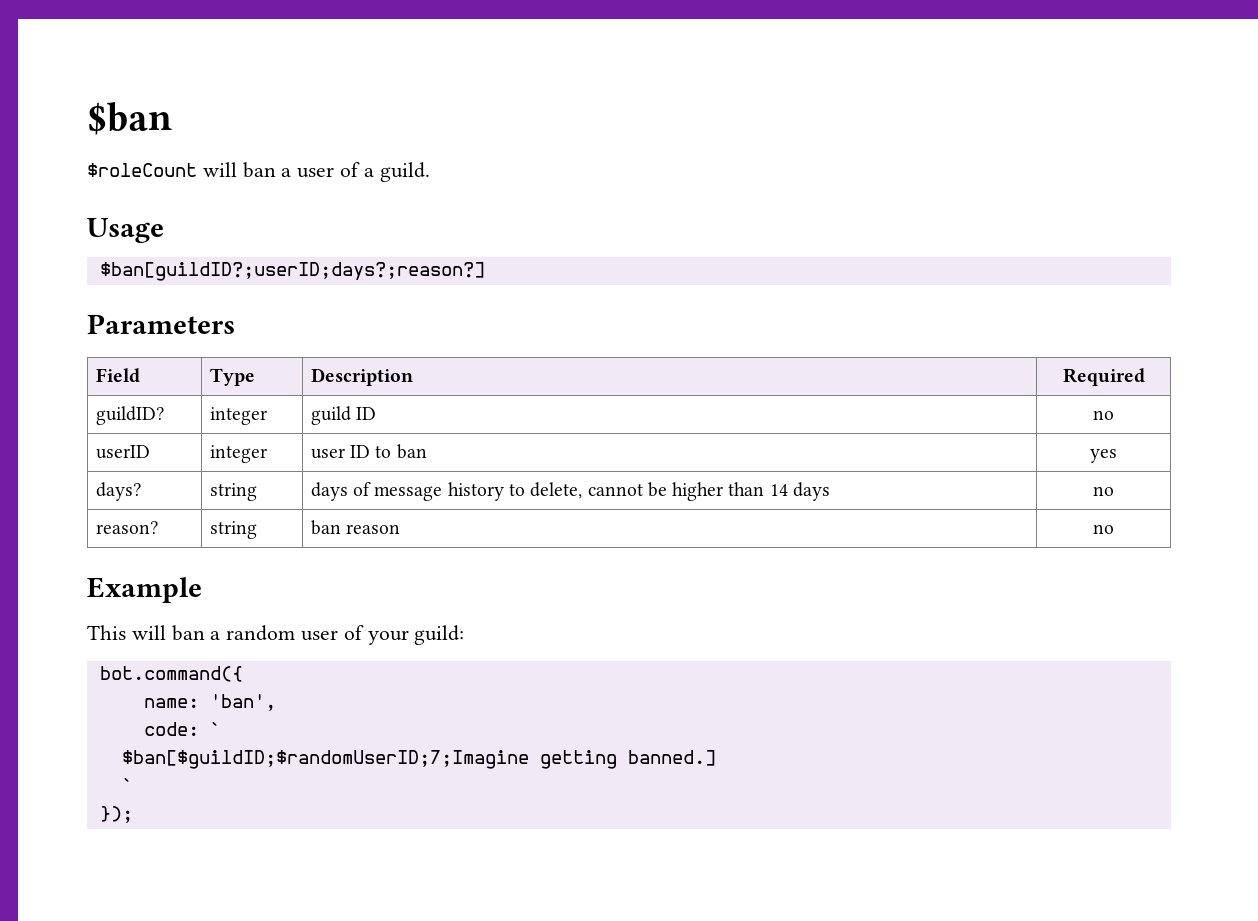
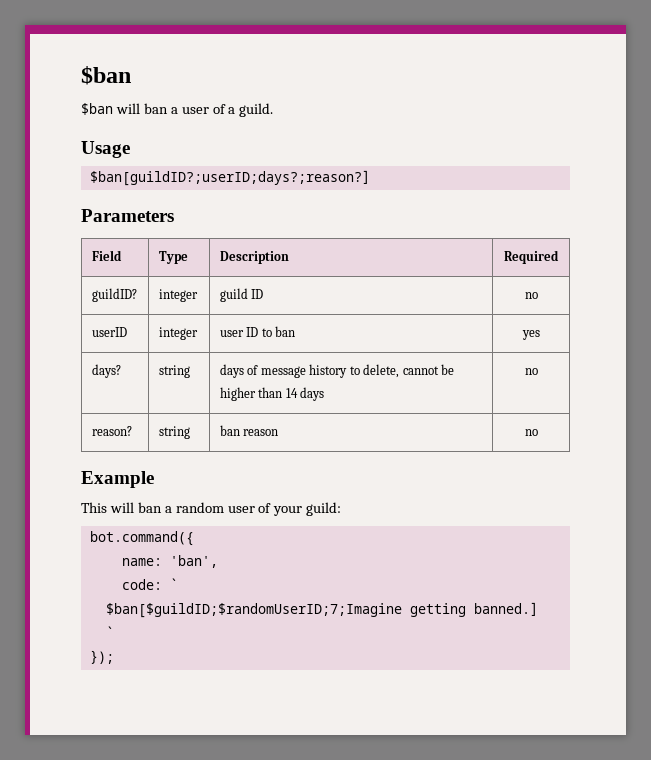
- $roleCount will ban a user of a guild.
+ $ban will ban a user of a guild.

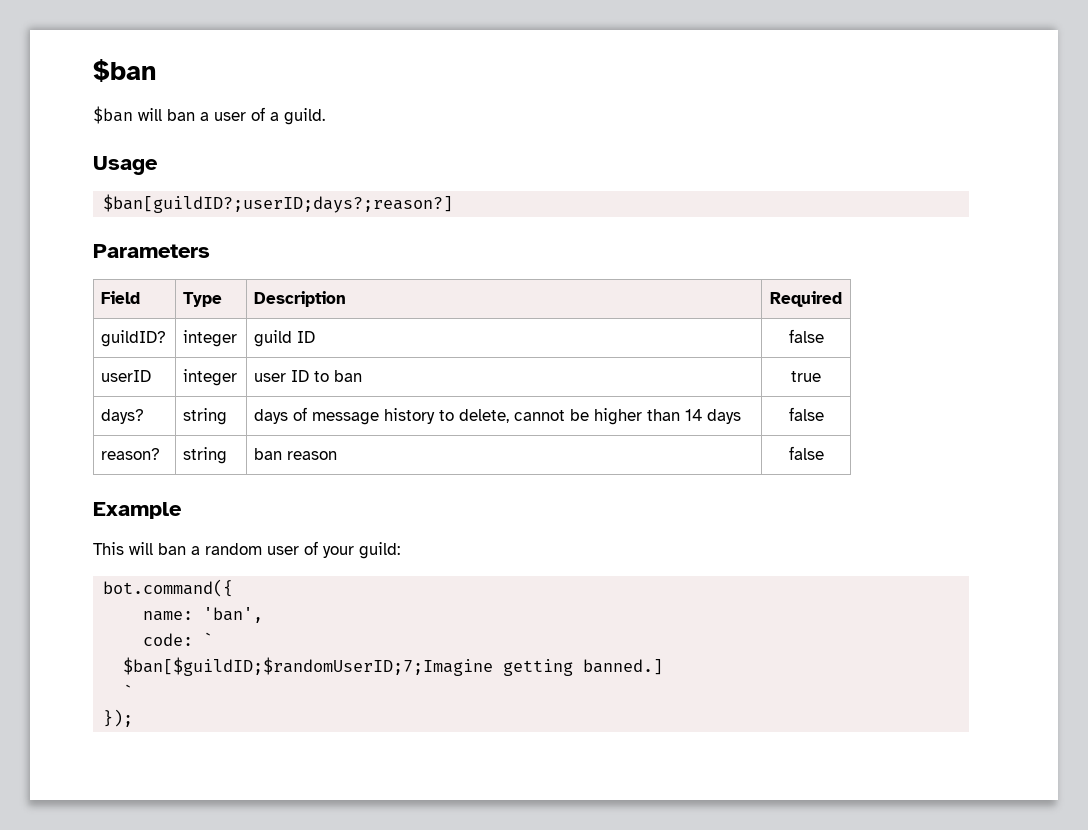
- guildID? | integer | guild ID | no
+ guildID? | integer | guild ID | false
- userID | integer | user ID to ban | yes
+ userID | integer | user ID to ban | true
- days? | string | days of message history to delete, cannot be higher than 14 days | no
+ days? | string | days of message history to delete, cannot be higher than 14 days | false
- reason? | string | ban reason | no
+ reason? | string | ban reason | false

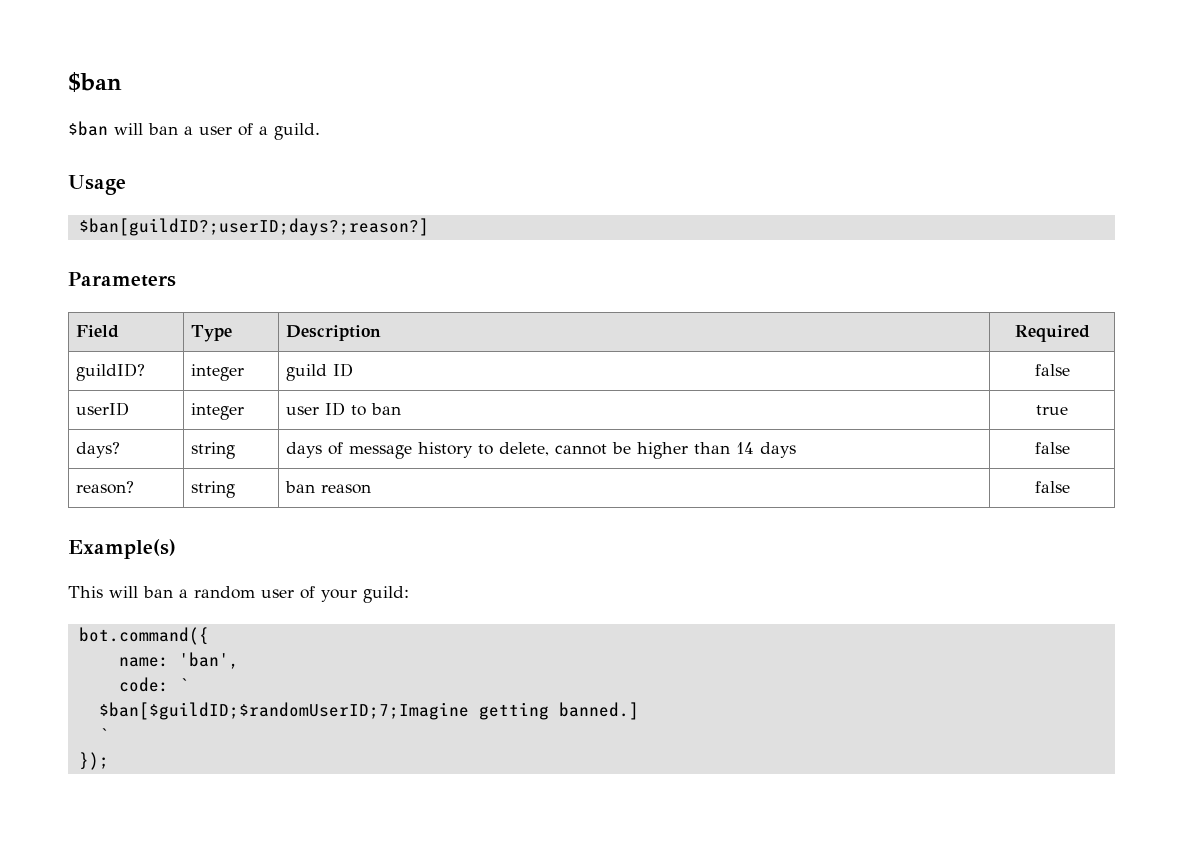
- Example
+ Example(s)

